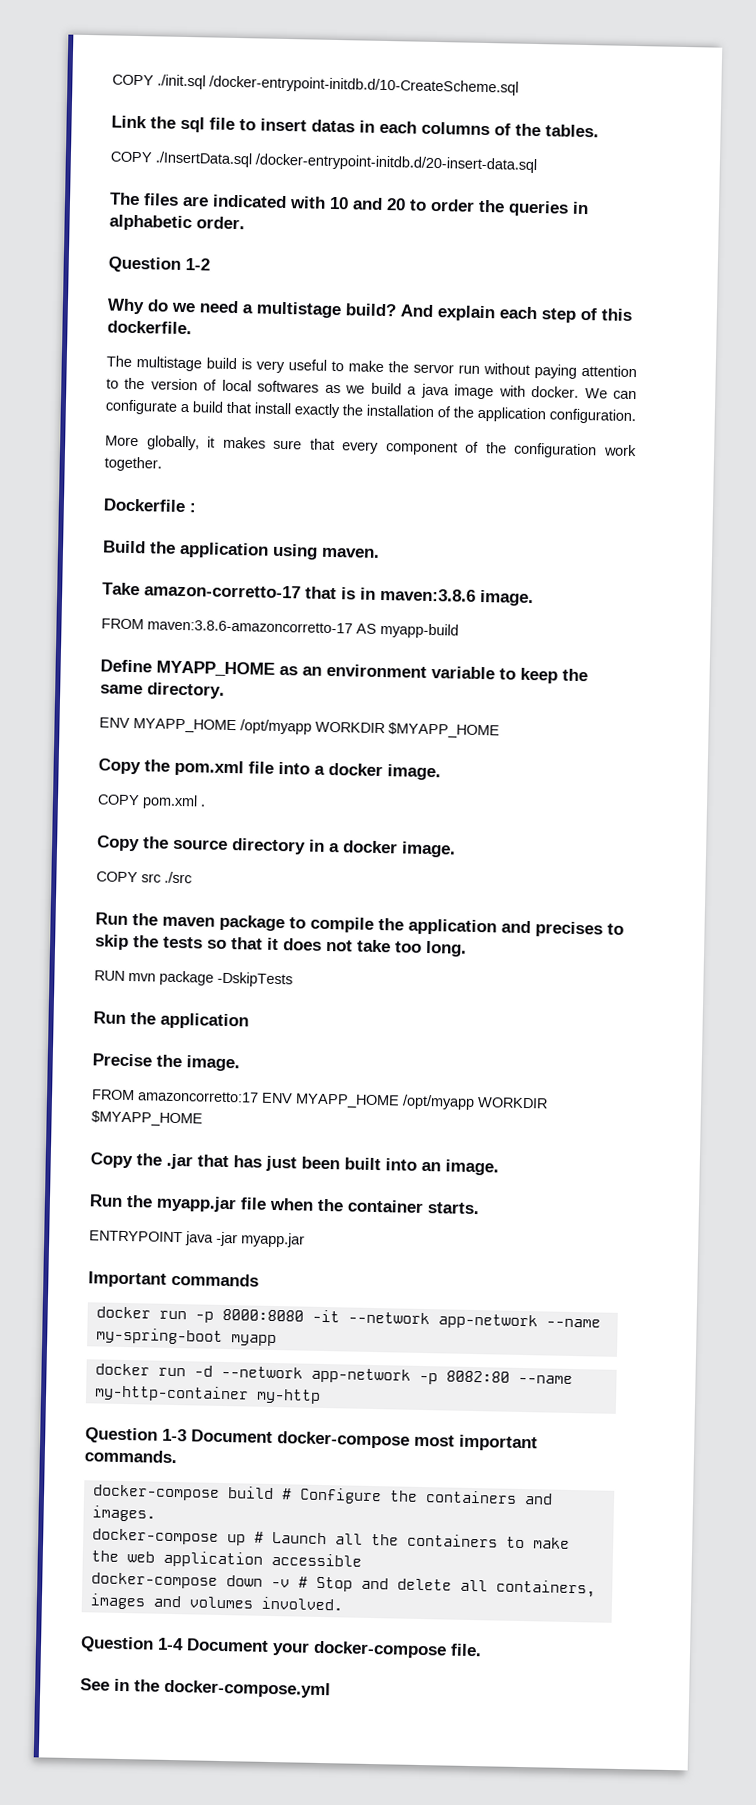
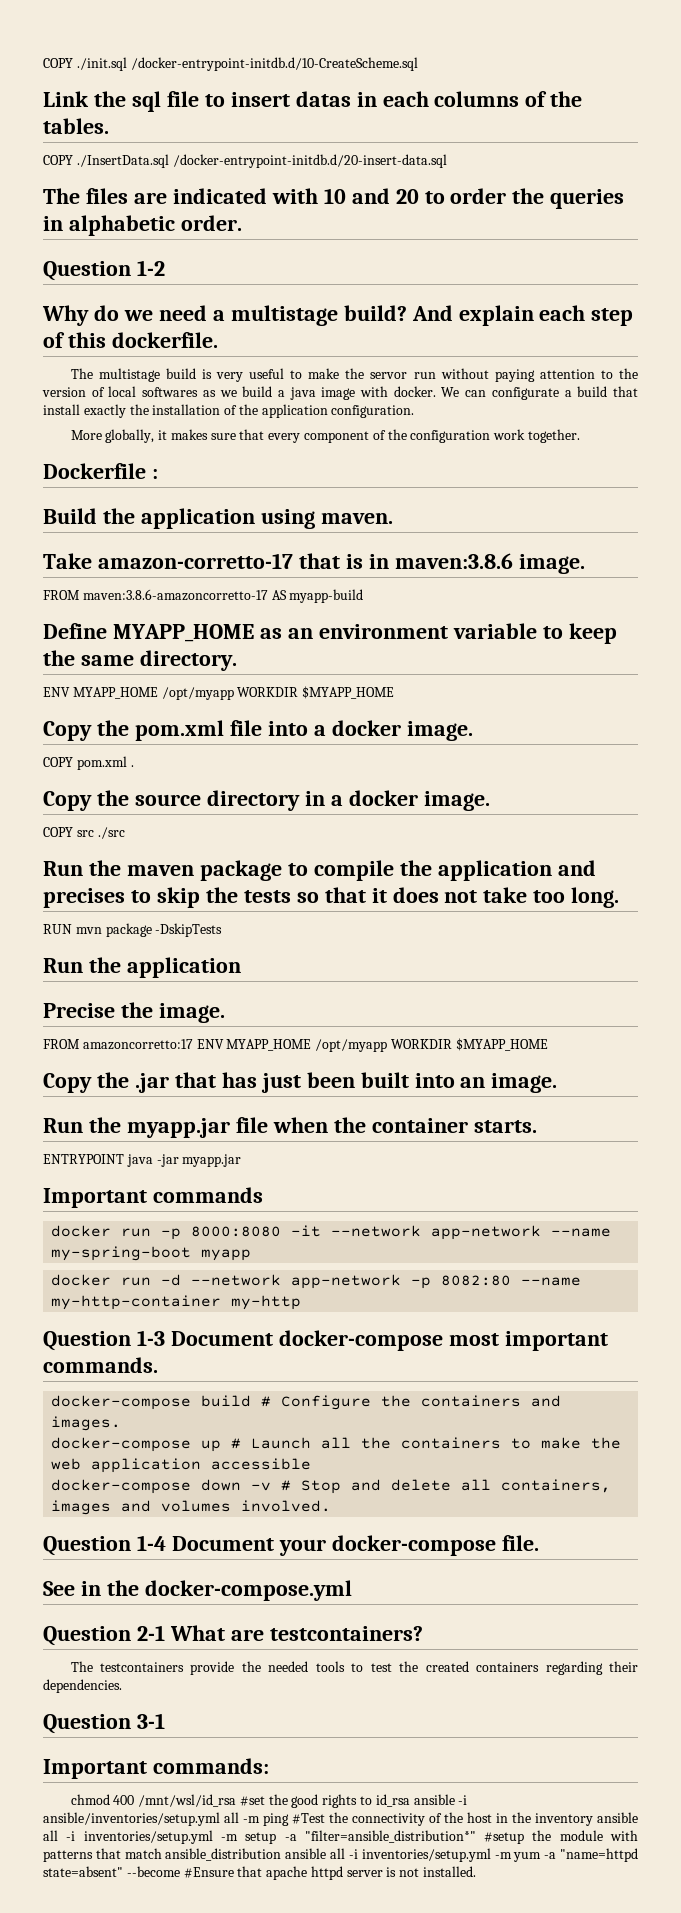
+ Question 2-1 What are testcontainers?
+ The testcontainers provide the needed tools to test the created containers regarding their dependencies.
+ Question 3-1
+ Important commands:
+ chmod 400 /mnt/wsl/id_rsa #set the good rights to id_rsa ansible -i ansible/inventories/setup.yml all -m ping #Test the connectivity of the host in the inventory ansible all -i inventories/setup.yml -m setup -a "filter=ansible_distribution*" #setup the module with patterns that match ansible_distribution ansible all -i inventories/setup.yml -m yum -a "name=httpd state=absent" --become #Ensure that apache httpd server is not installed.

